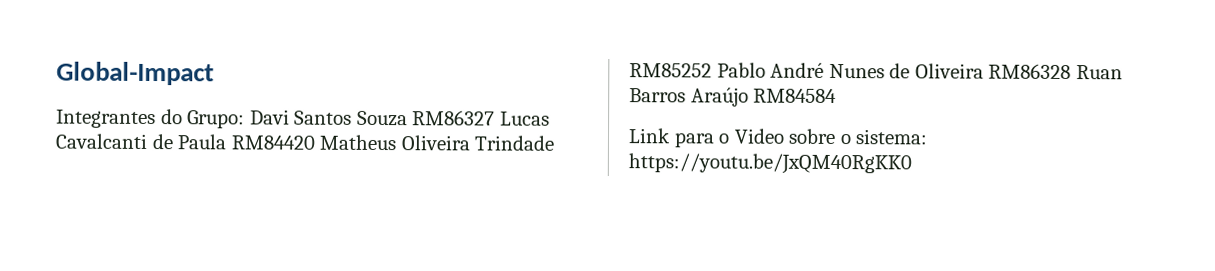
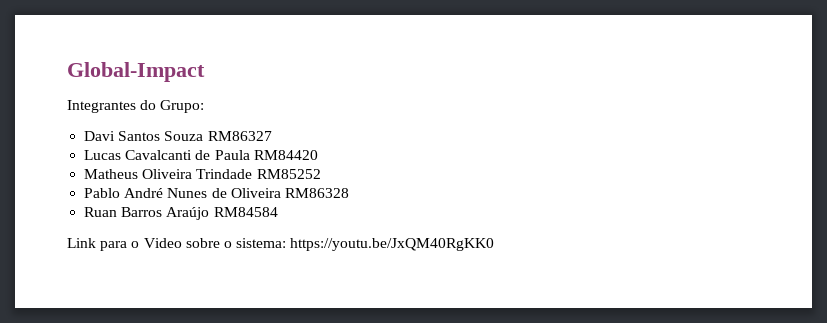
- Integrantes do Grupo: Davi Santos Souza RM86327 Lucas Cavalcanti de Paula RM84420 Matheus Oliveira Trindade RM85252 Pablo André Nunes de Oliveira RM86328 Ruan Barros Araújo RM84584
+ Integrantes do Grupo:
+ Davi Santos Souza RM86327
+ Lucas Cavalcanti de Paula RM84420
+ Matheus Oliveira Trindade RM85252
+ Pablo André Nunes de Oliveira RM86328
+ Ruan Barros Araújo RM84584

